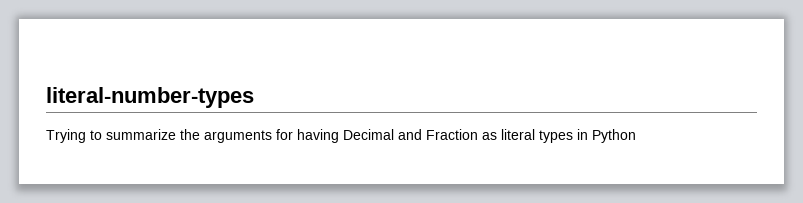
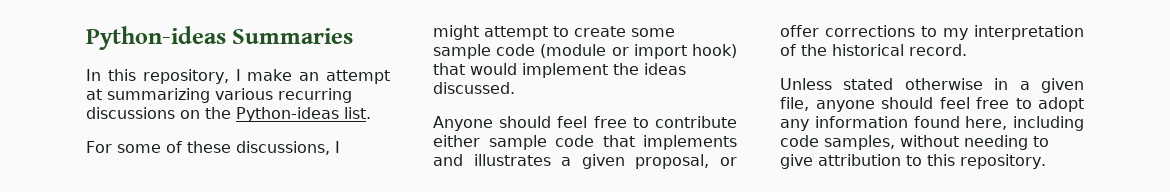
- literal-number-types
- Trying to summarize the arguments for having Decimal and Fraction as literal types in Python
+ Python-ideas Summaries
+ In this repository, I make an attempt at summarizing various recurring discussions on the Python-ideas list.
+ For some of these discussions, I might attempt to create some sample code (module or import hook) that would implement the ideas discussed.
+ Anyone should feel free to contribute either sample code that implements and illustrates a given proposal, or offer corrections to my interpretation of the historical record.
+ Unless stated otherwise in a given file, anyone should feel free to adopt any information found here, including code samples, without needing to give attribution to this repository.

